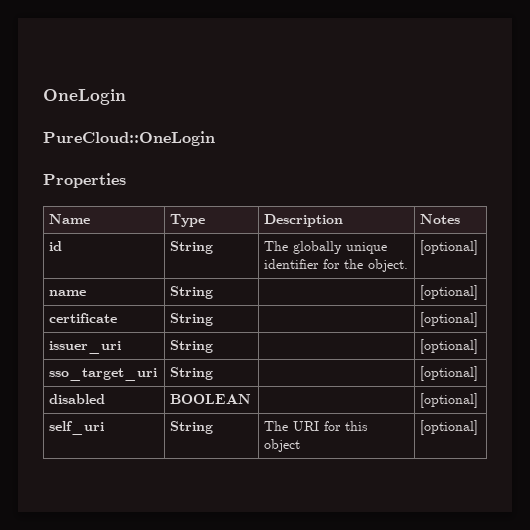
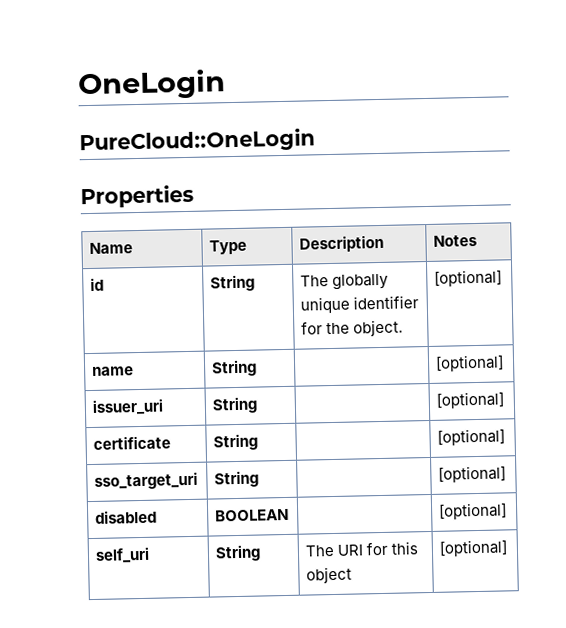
+ issuer_uri | String | | [optional]
  certificate | String | | [optional]
- issuer_uri | String | | [optional]

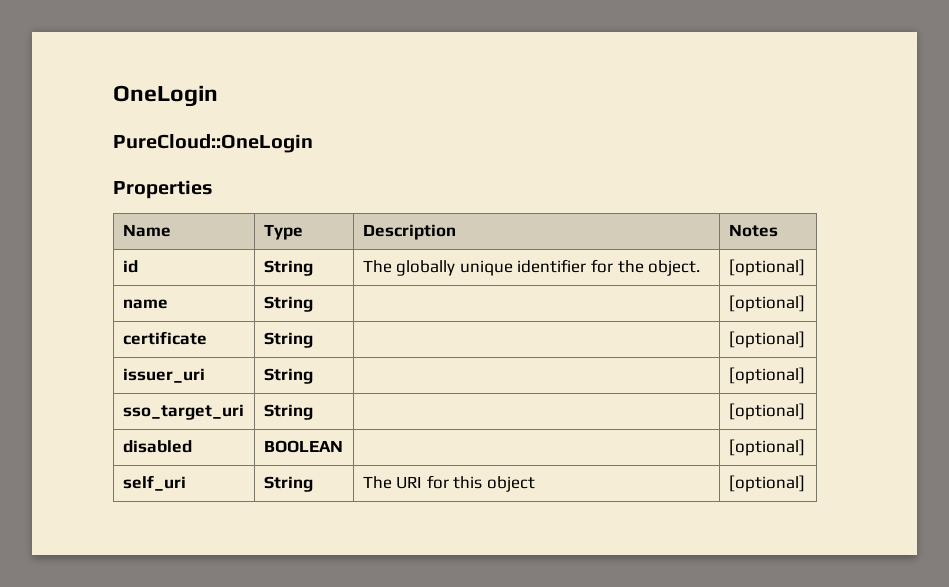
+ certificate | String | | [optional]
  issuer_uri | String | | [optional]
- certificate | String | | [optional]

